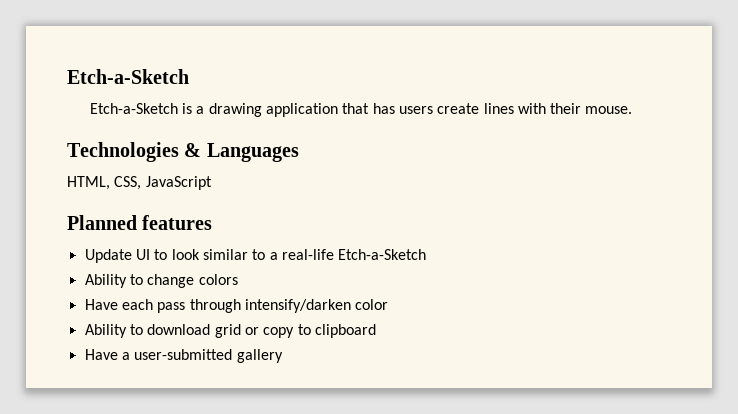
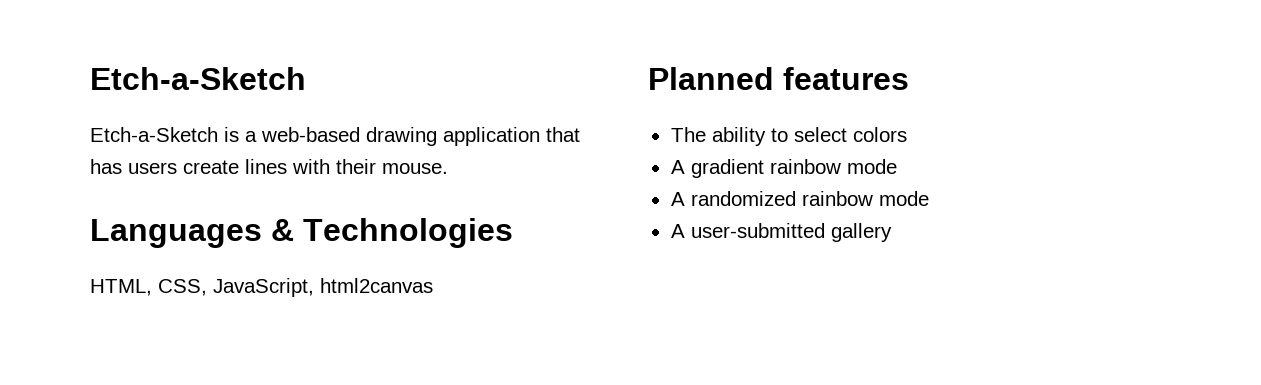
- Etch-a-Sketch is a drawing application that has users create lines with their mouse.
+ Etch-a-Sketch is a web-based drawing application that has users create lines with their mouse.
- Technologies & Languages
+ Languages & Technologies
- HTML, CSS, JavaScript
+ HTML, CSS, JavaScript, html2canvas
- Update UI to look similar to a real-life Etch-a-Sketch
- Ability to change colors
- Have each pass through intensify/darken color
- Ability to download grid or copy to clipboard
- Have a user-submitted gallery
+ The ability to select colors
+ A gradient rainbow mode
+ A randomized rainbow mode
+ A user-submitted gallery

